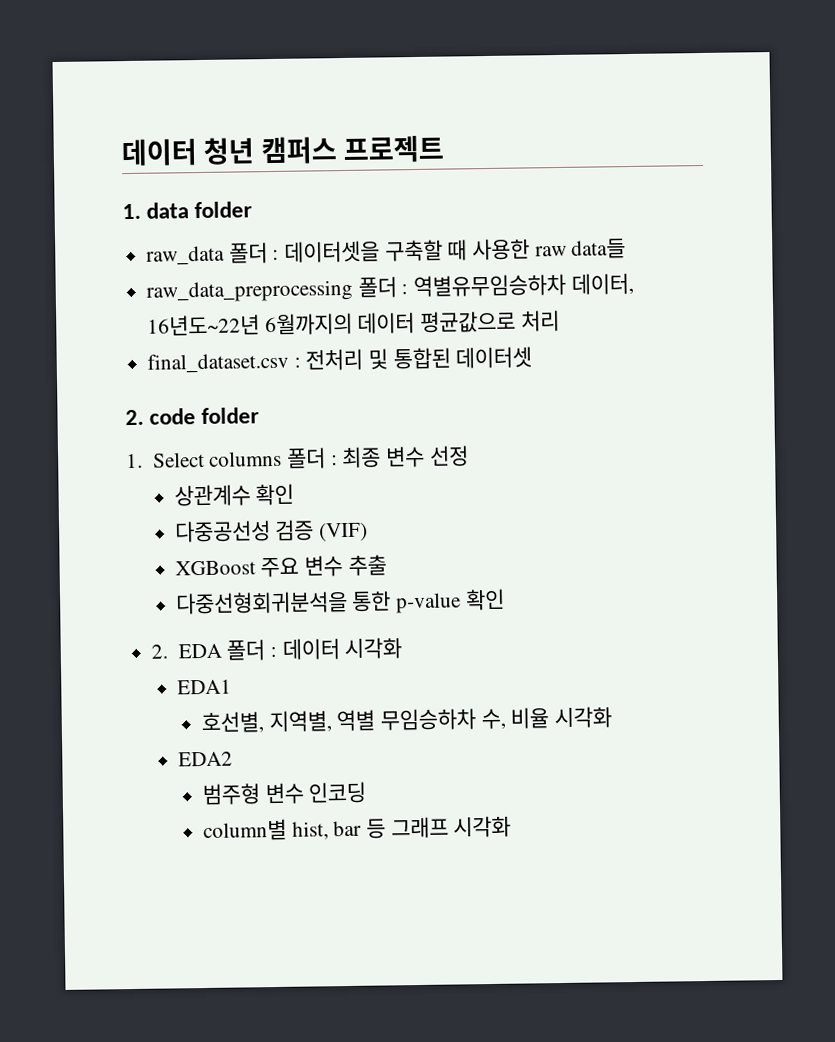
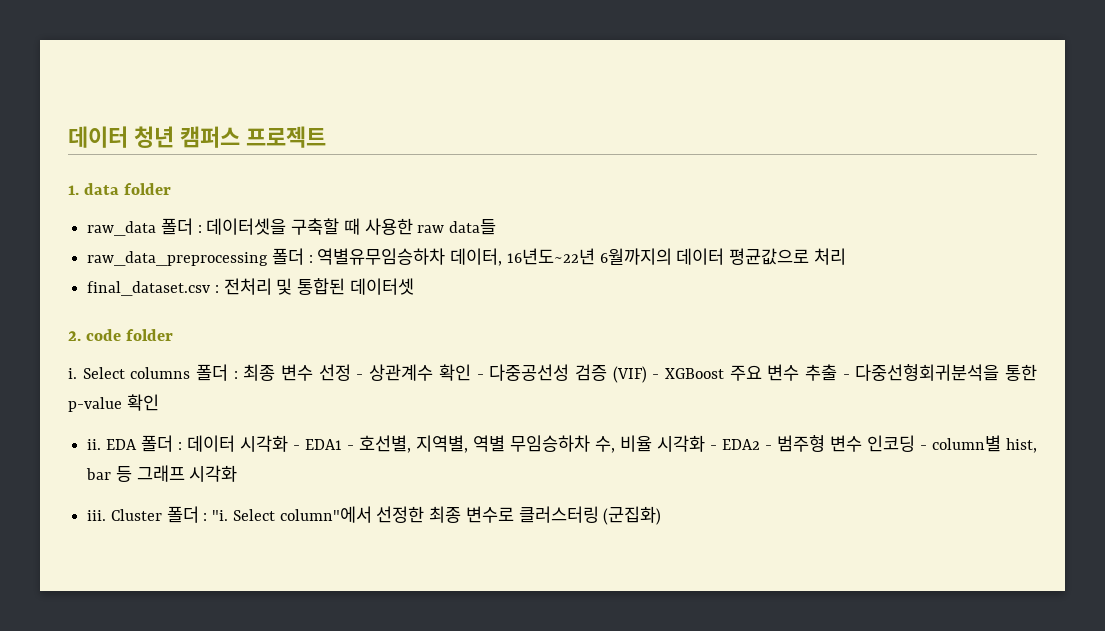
- 1. Select columns 폴더 : 최종 변수 선정
- 상관계수 확인
- 다중공선성 검증 (VIF)
- XGBoost 주요 변수 추출
- 다중선형회귀분석을 통한 p-value 확인
+ i. Select columns 폴더 : 최종 변수 선정 - 상관계수 확인 - 다중공선성 검증 (VIF) - XGBoost 주요 변수 추출 - 다중선형회귀분석을 통한 p-value 확인
- 2. EDA 폴더 : 데이터 시각화
- EDA1
- 호선별, 지역별, 역별 무임승하차 수, 비율 시각화
- EDA2
- 범주형 변수 인코딩
- column별 hist, bar 등 그래프 시각화
+ ii. EDA 폴더 : 데이터 시각화 - EDA1 - 호선별, 지역별, 역별 무임승하차 수, 비율 시각화 - EDA2 - 범주형 변수 인코딩 - column별 hist, bar 등 그래프 시각화
+ iii. Cluster 폴더 : "i. Select column"에서 선정한 최종 변수로 클러스터링 (군집화)

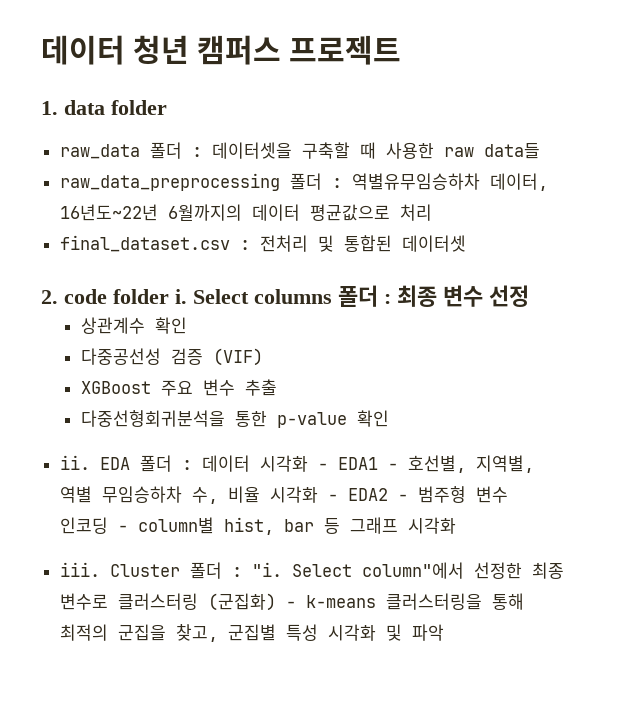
- 2. code folder
- i.
+ 2. code folder i.
- Select columns 폴더 : 최종 변수 선정 - 상관계수 확인 - 다중공선성 검증 (VIF) - XGBoost 주요 변수 추출 - 다중선형회귀분석을 통한 p-value 확인
+ Select columns 폴더 : 최종 변수 선정
+ 상관계수 확인
+ 다중공선성 검증 (VIF)
+ XGBoost 주요 변수 추출
+ 다중선형회귀분석을 통한 p-value 확인
- Select column"에서 선정한 최종 변수로 클러스터링 (군집화)
+ Select column"에서 선정한 최종 변수로 클러스터링 (군집화) - k-means 클러스터링을 통해 최적의 군집을 찾고, 군집별 특성 시각화 및 파악

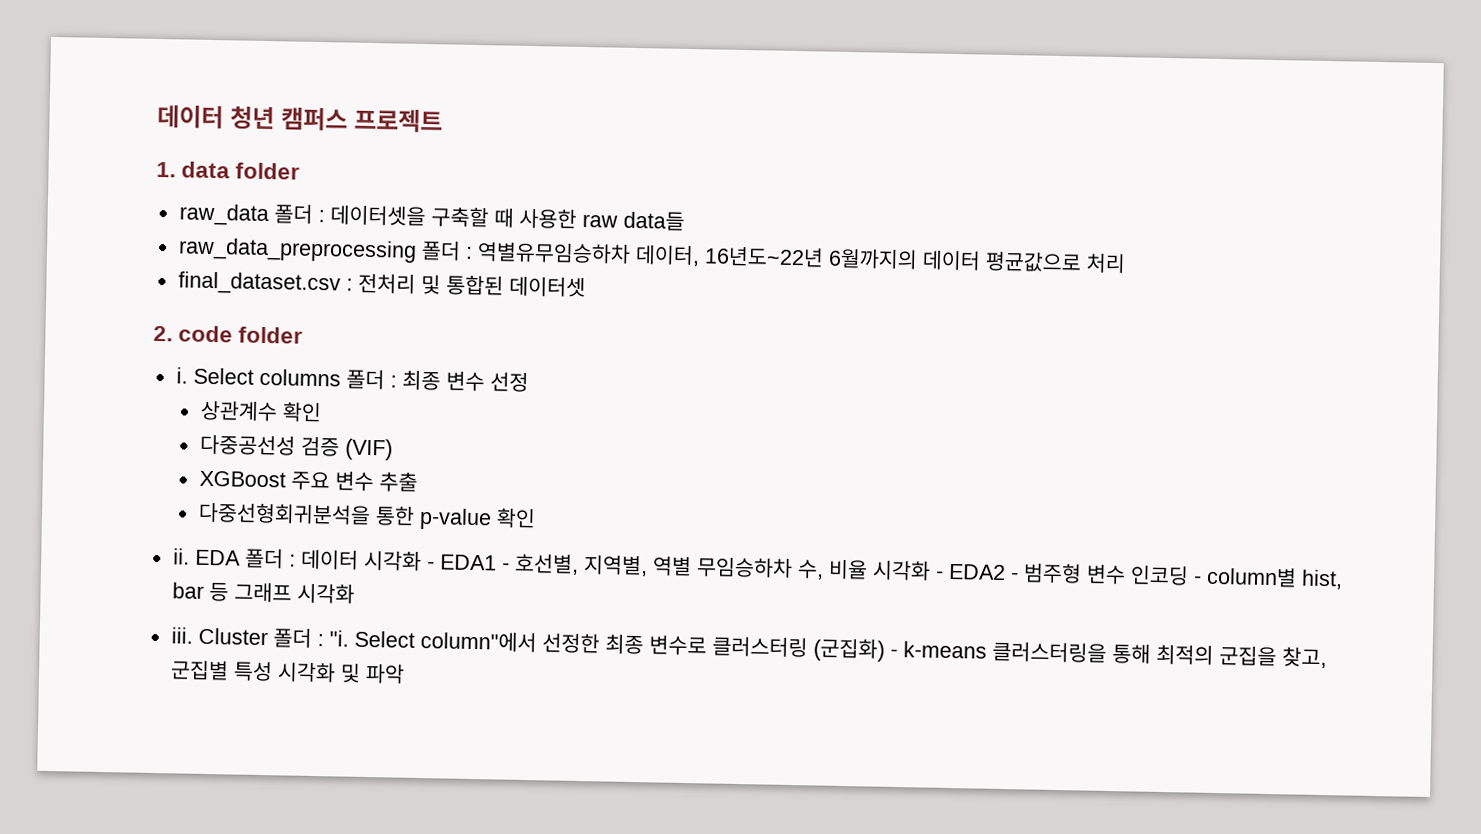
- 2. code folder i.
+ 2. code folder
+ i.

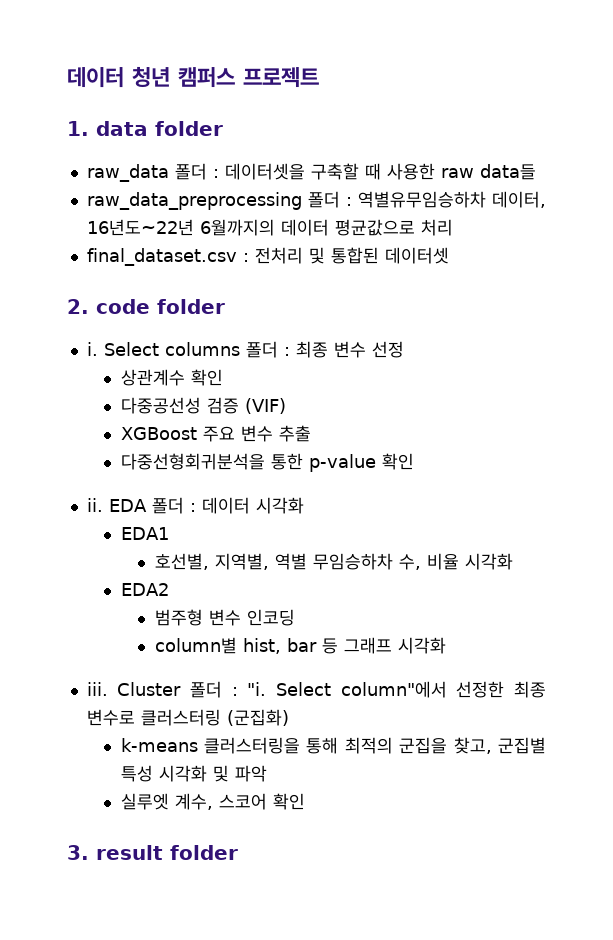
- EDA 폴더 : 데이터 시각화 - EDA1 - 호선별, 지역별, 역별 무임승하차 수, 비율 시각화 - EDA2 - 범주형 변수 인코딩 - column별 hist, bar 등 그래프 시각화
+ EDA 폴더 : 데이터 시각화
+ EDA1
+ 호선별, 지역별, 역별 무임승하차 수, 비율 시각화
+ EDA2
+ 범주형 변수 인코딩
+ column별 hist, bar 등 그래프 시각화
- Select column"에서 선정한 최종 변수로 클러스터링 (군집화) - k-means 클러스터링을 통해 최적의 군집을 찾고, 군집별 특성 시각화 및 파악
+ Select column"에서 선정한 최종 변수로 클러스터링 (군집화)
+ k-means 클러스터링을 통해 최적의 군집을 찾고, 군집별 특성 시각화 및 파악
+ 실루엣 계수, 스코어 확인
+ 3. result folder

